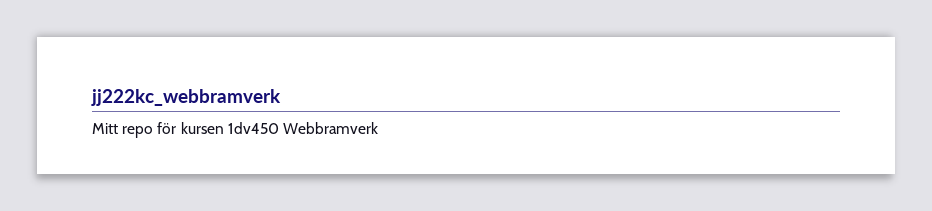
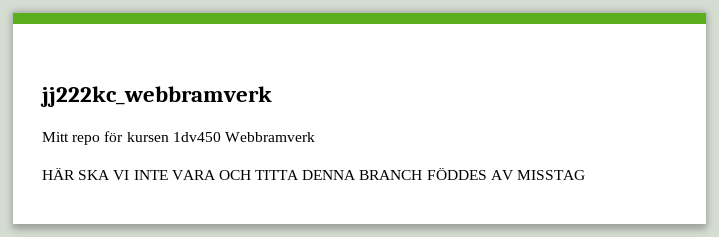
+ HÄR SKA VI INTE VARA OCH TITTA DENNA BRANCH FÖDDES AV MISSTAG

